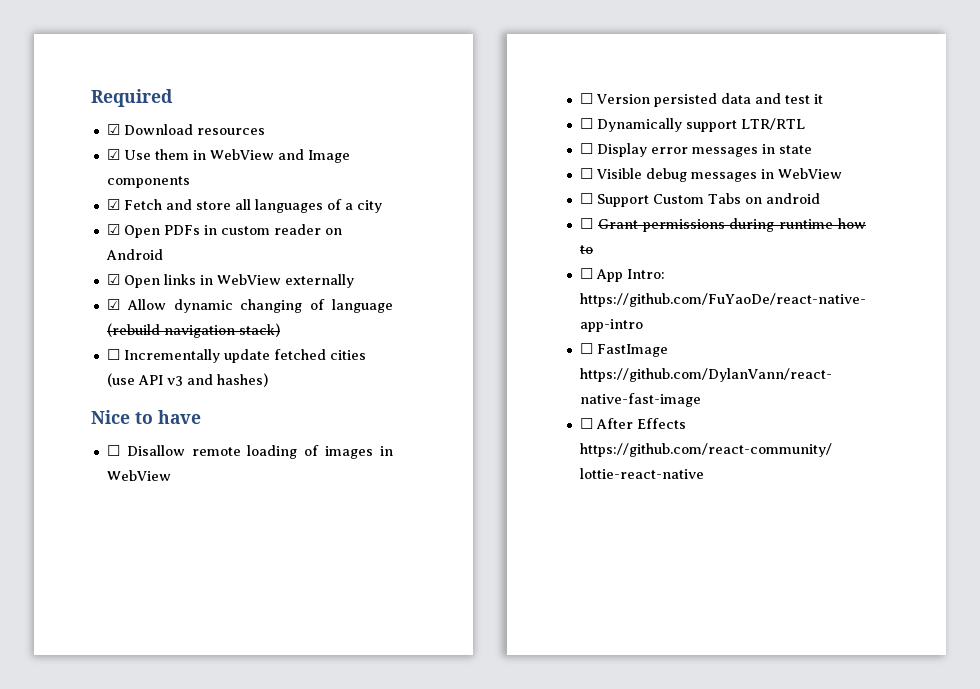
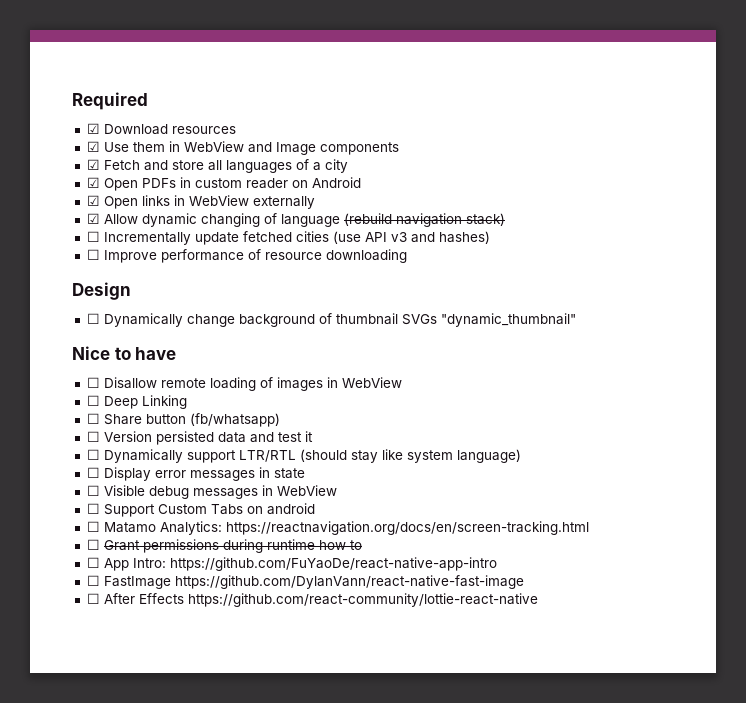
+ ☐ Improve performance of resource downloading
+ Design
+ ☐ Dynamically change background of thumbnail SVGs "dynamic_thumbnail"
+ ☐ Deep Linking
+ ☐ Share button (fb/whatsapp)
- ☐ Dynamically support LTR/RTL
+ ☐ Dynamically support LTR/RTL (should stay like system language)
+ ☐ Matamo Analytics: https://reactnavigation.org/docs/en/screen-tracking.html

